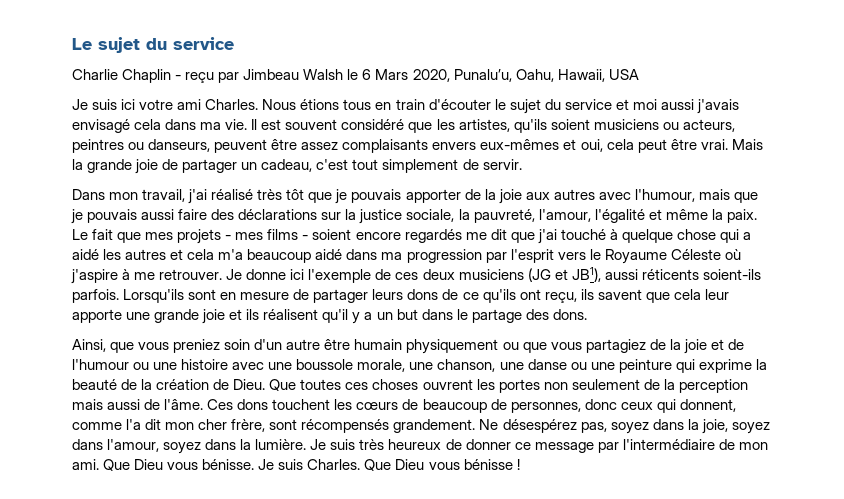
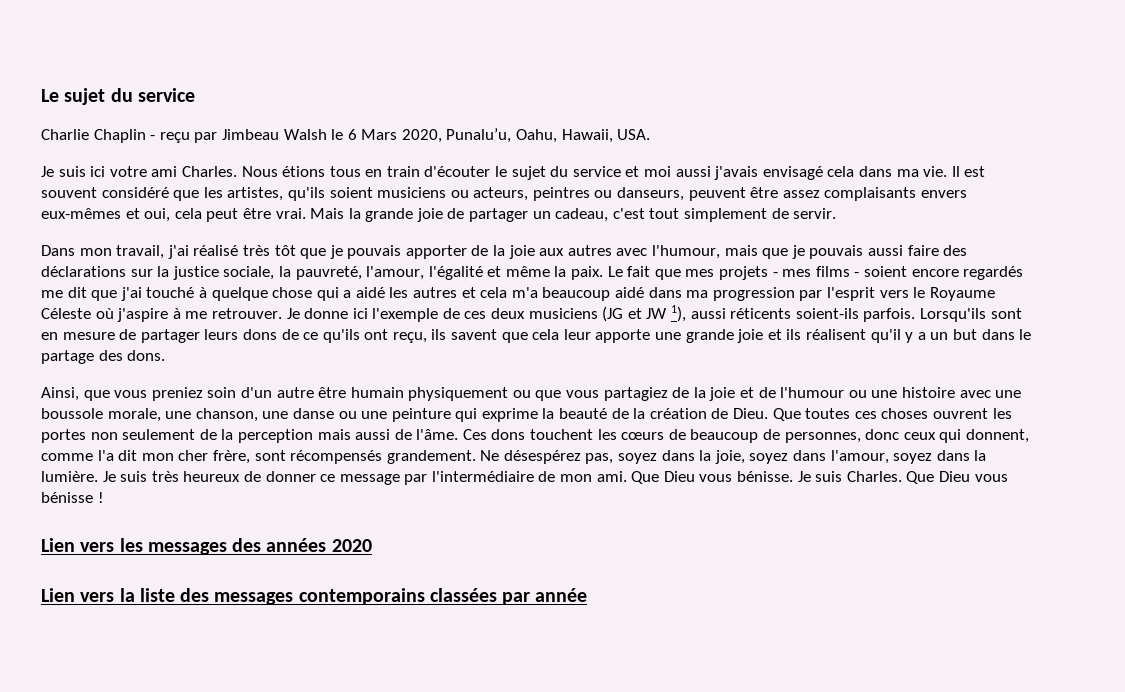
- Charlie Chaplin - reçu par Jimbeau Walsh le 6 Mars 2020, Punalu’u, Oahu, Hawaii, USA
+ Charlie Chaplin - reçu par Jimbeau Walsh le 6 Mars 2020, Punalu’u, Oahu, Hawaii, USA.
- Je donne ici l'exemple de ces deux musiciens (JG et JB1), aussi réticents soient-ils parfois.
+ Je donne ici l'exemple de ces deux musiciens (JG et JW 1), aussi réticents soient-ils parfois.
+ Lien vers les messages des années 2020
+ Lien vers la liste des messages contemporains classées par année

